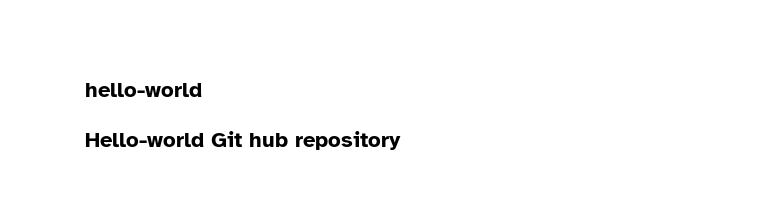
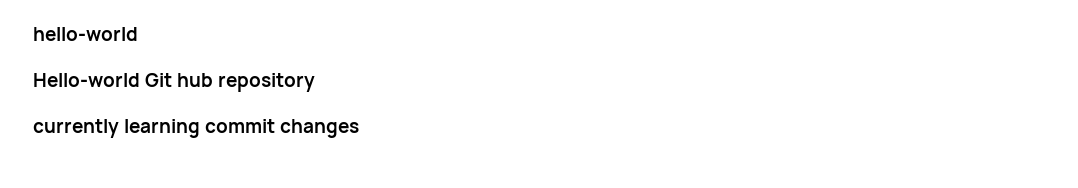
+ currently learning commit changes

